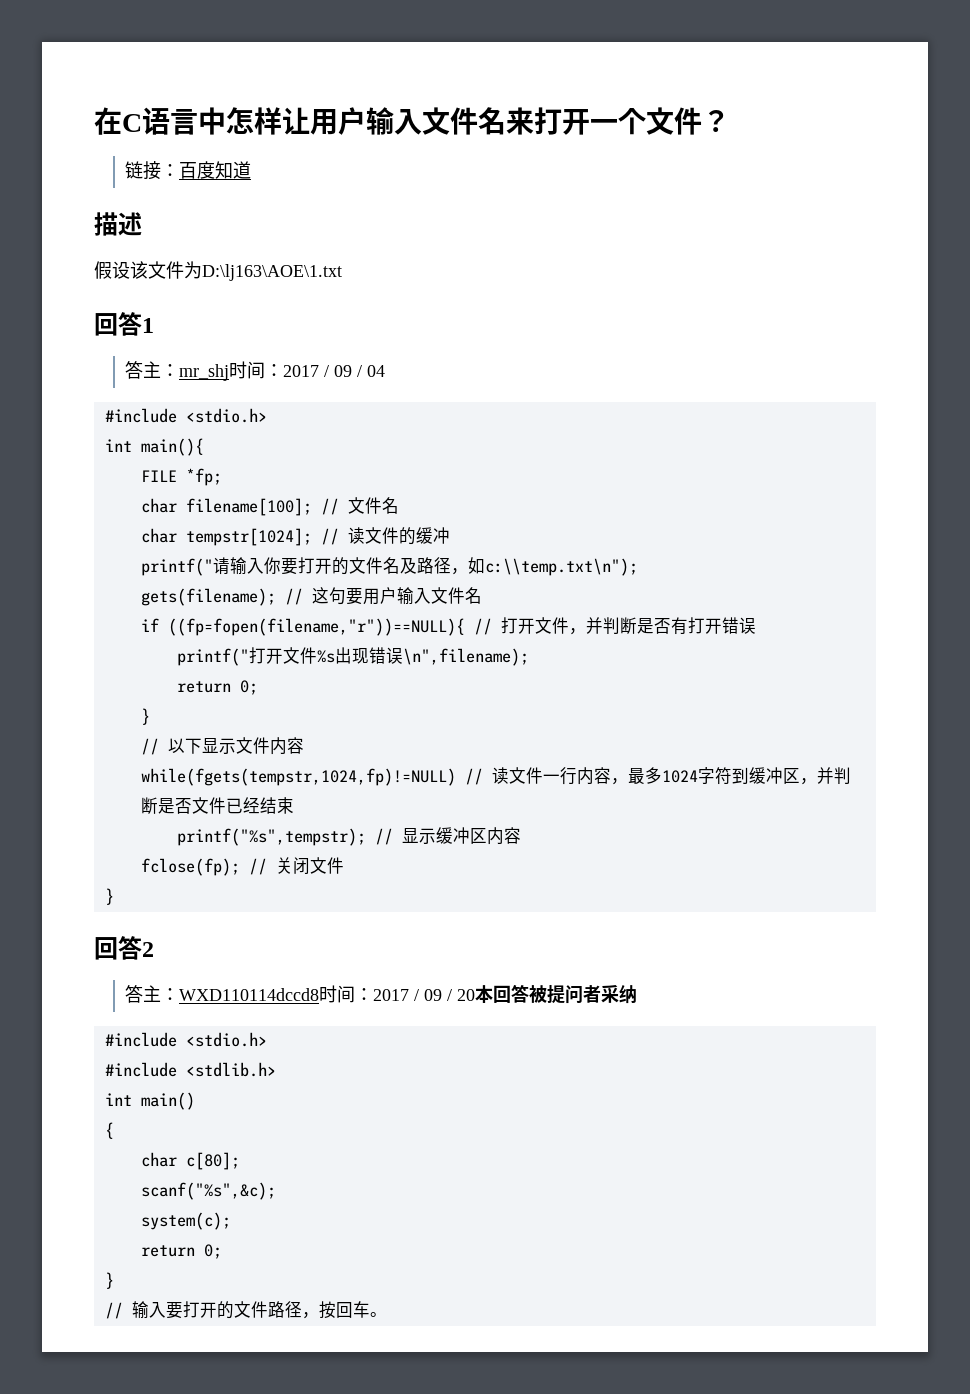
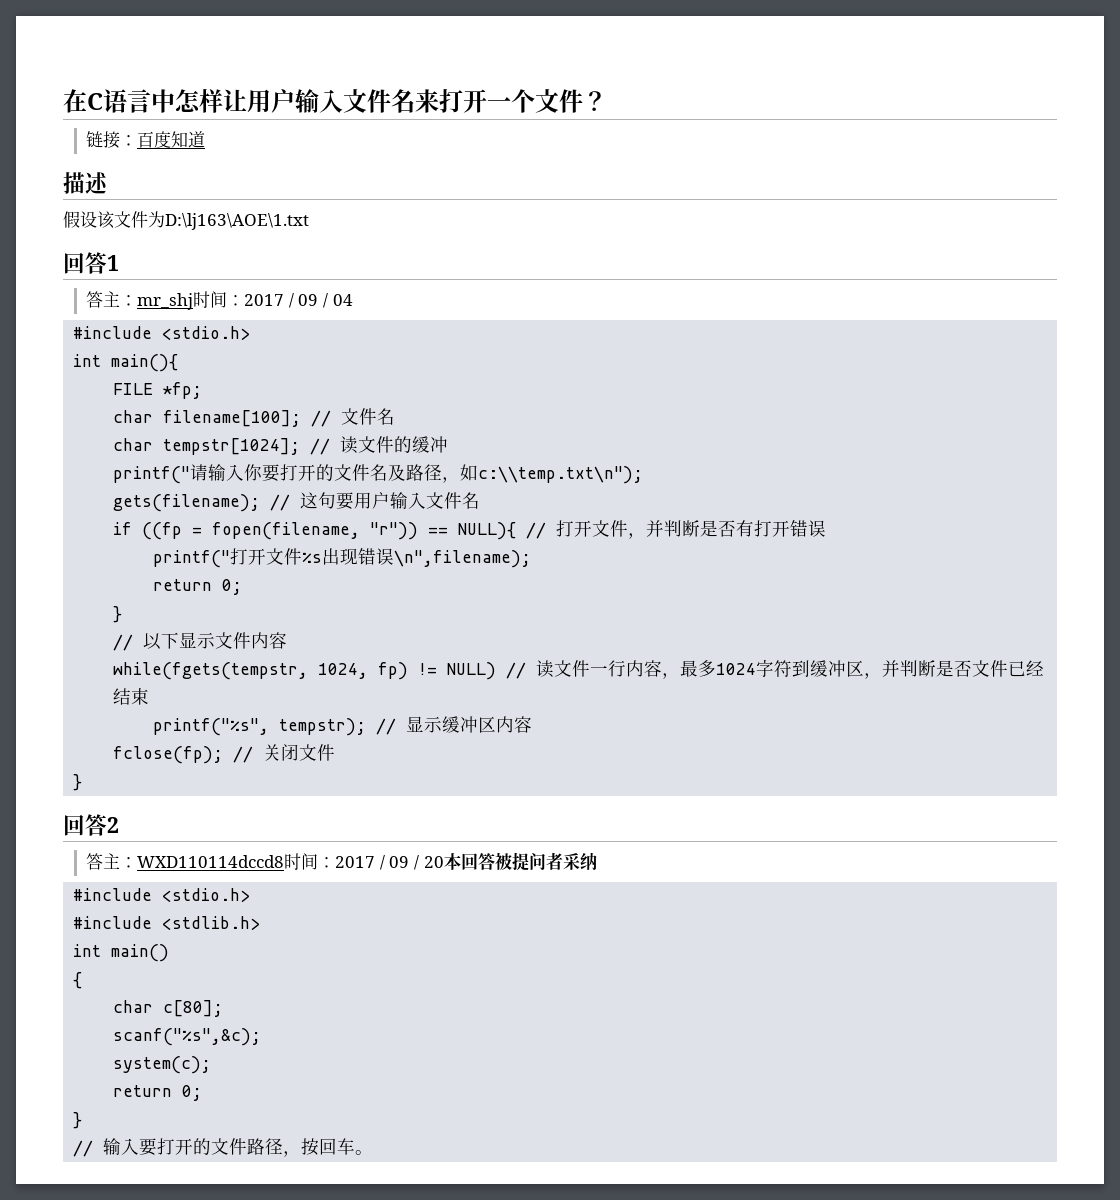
- if ((fp=fopen(filename,"r"))==NULL){ // 打开文件，并判断是否有打开错误
+ if ((fp = fopen(filename, "r")) == NULL){ // 打开文件，并判断是否有打开错误
- while(fgets(tempstr,1024,fp)!=NULL) // 读文件一行内容，最多1024字符到缓冲区，并判断是否文件已经结束
+ while(fgets(tempstr, 1024, fp) != NULL) // 读文件一行内容，最多1024字符到缓冲区，并判断是否文件已经结束
- printf("%s",tempstr); // 显示缓冲区内容
+ printf("%s", tempstr); // 显示缓冲区内容

